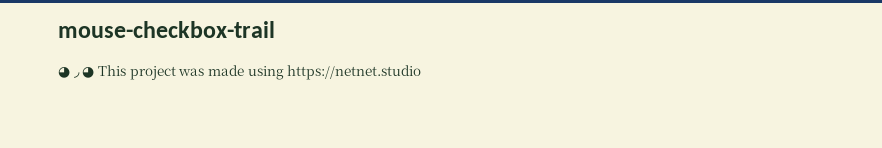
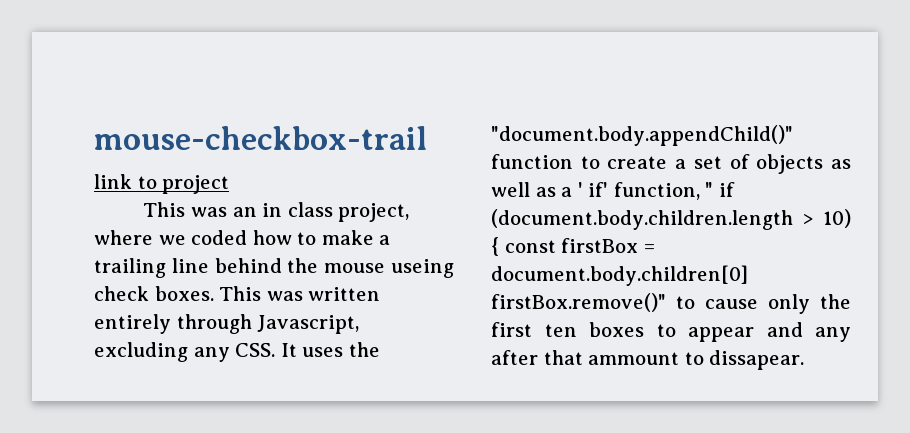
- ◕ ◞ ◕ This project was made using https://netnet.studio
+ link to project
+ This was an in class project, where we coded how to make a trailing line behind the mouse useing check boxes. This was written entirely through Javascript, excluding any CSS. It uses the "document.body.appendChild()" function to create a set of objects as well as a ' if' function, " if (document.body.children.length > 10) { const firstBox = document.body.children[0] firstBox.remove()" to cause only the first ten boxes to appear and any after that ammount to dissapear.

